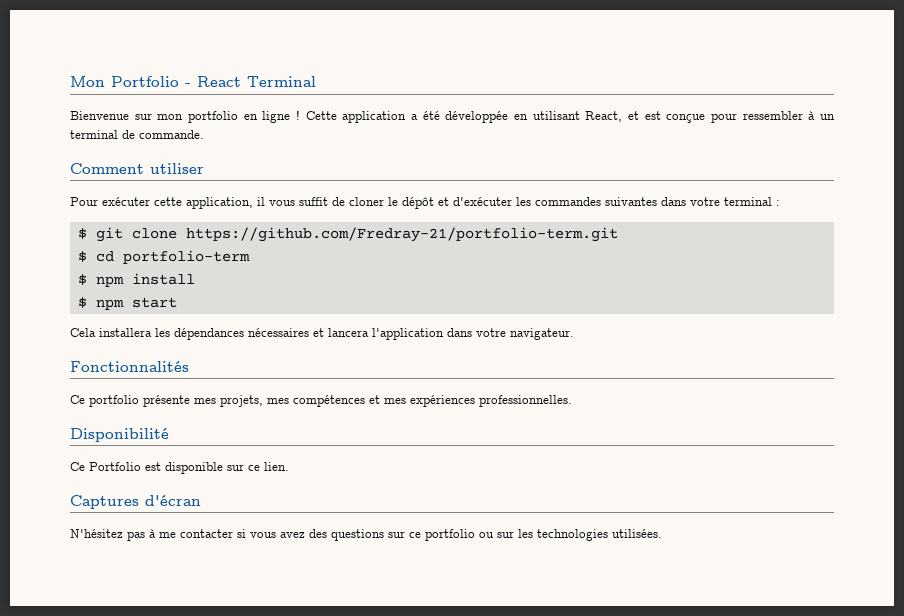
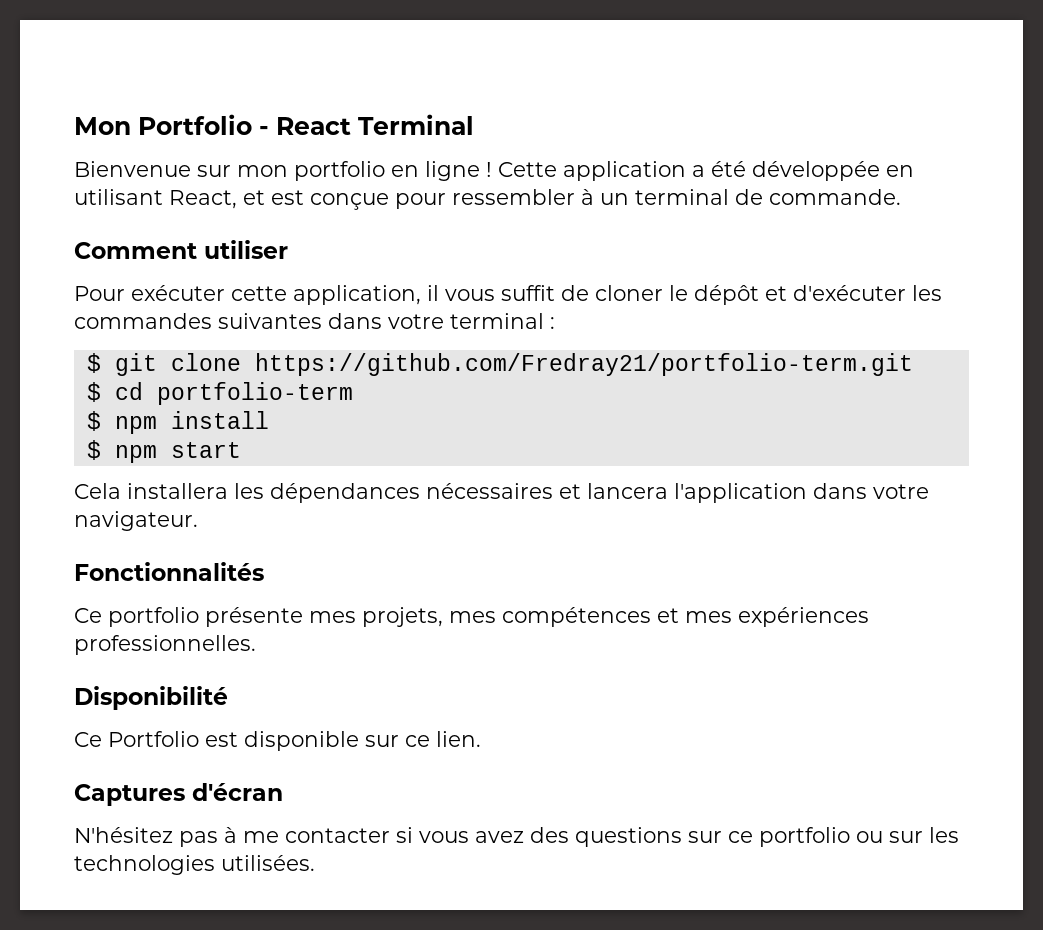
- $ git clone https://github.com/Fredray-21/portfolio-term.git
+ $ git clone https://github.com/Fredray21/portfolio-term.git

